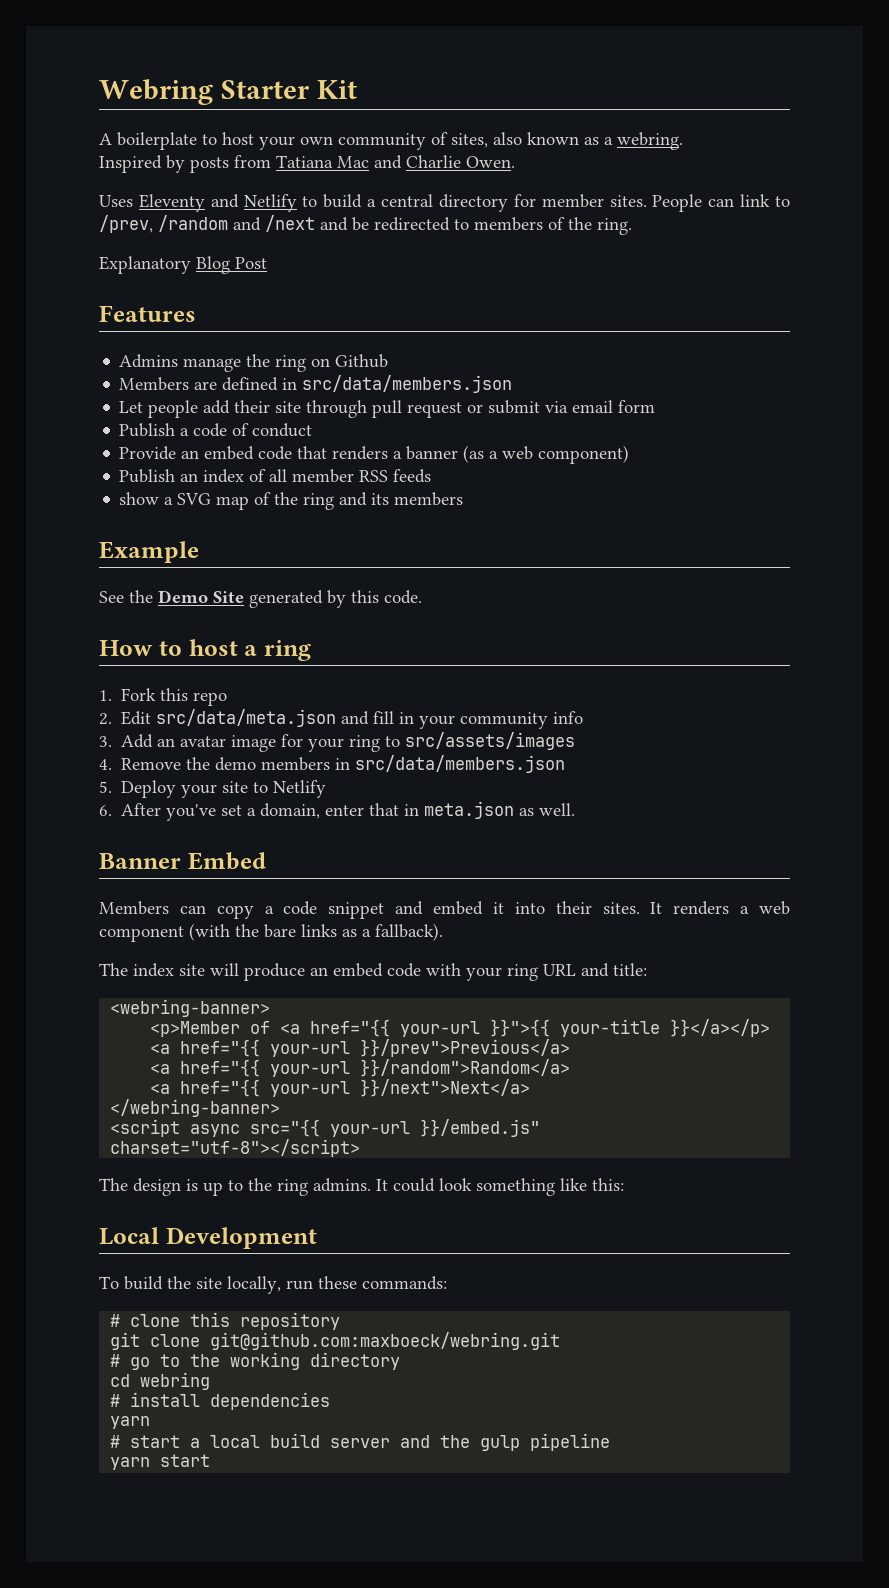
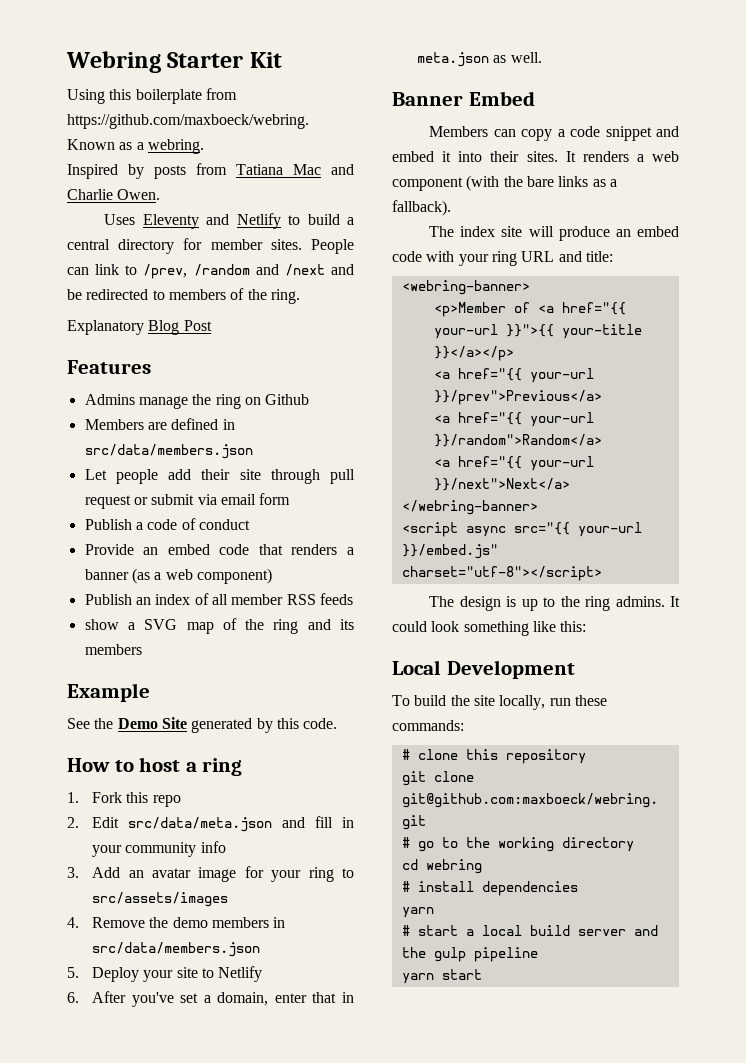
- A boilerplate to host your own community of sites, also known as a webring.
+ Using this boilerplate from https://github.com/maxboeck/webring. Known as a webring.

